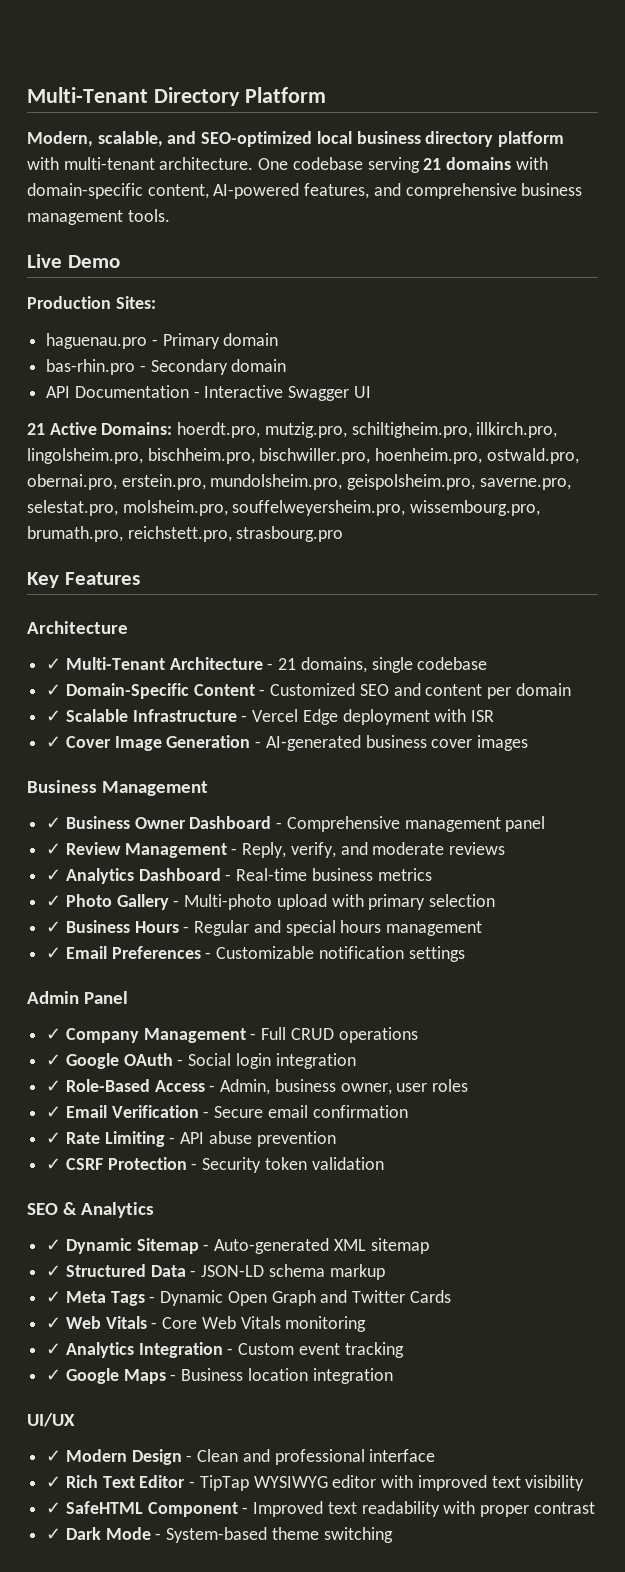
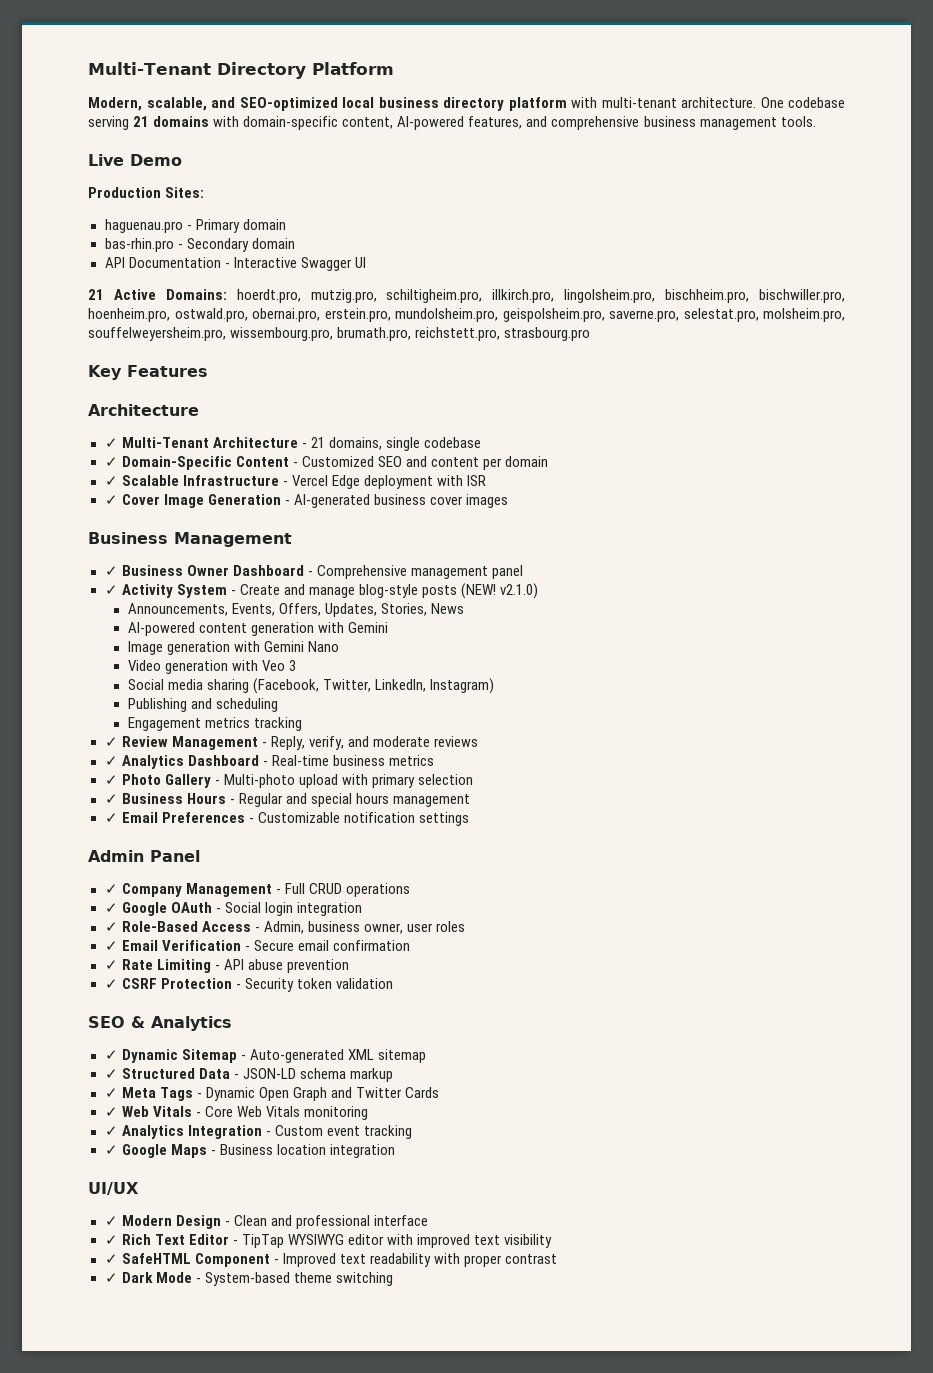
+ ✓ Activity System - Create and manage blog-style posts (NEW! v2.1.0)
+ Announcements, Events, Offers, Updates, Stories, News
+ AI-powered content generation with Gemini
+ Image generation with Gemini Nano
+ Video generation with Veo 3
+ Social media sharing (Facebook, Twitter, LinkedIn, Instagram)
+ Publishing and scheduling
+ Engagement metrics tracking

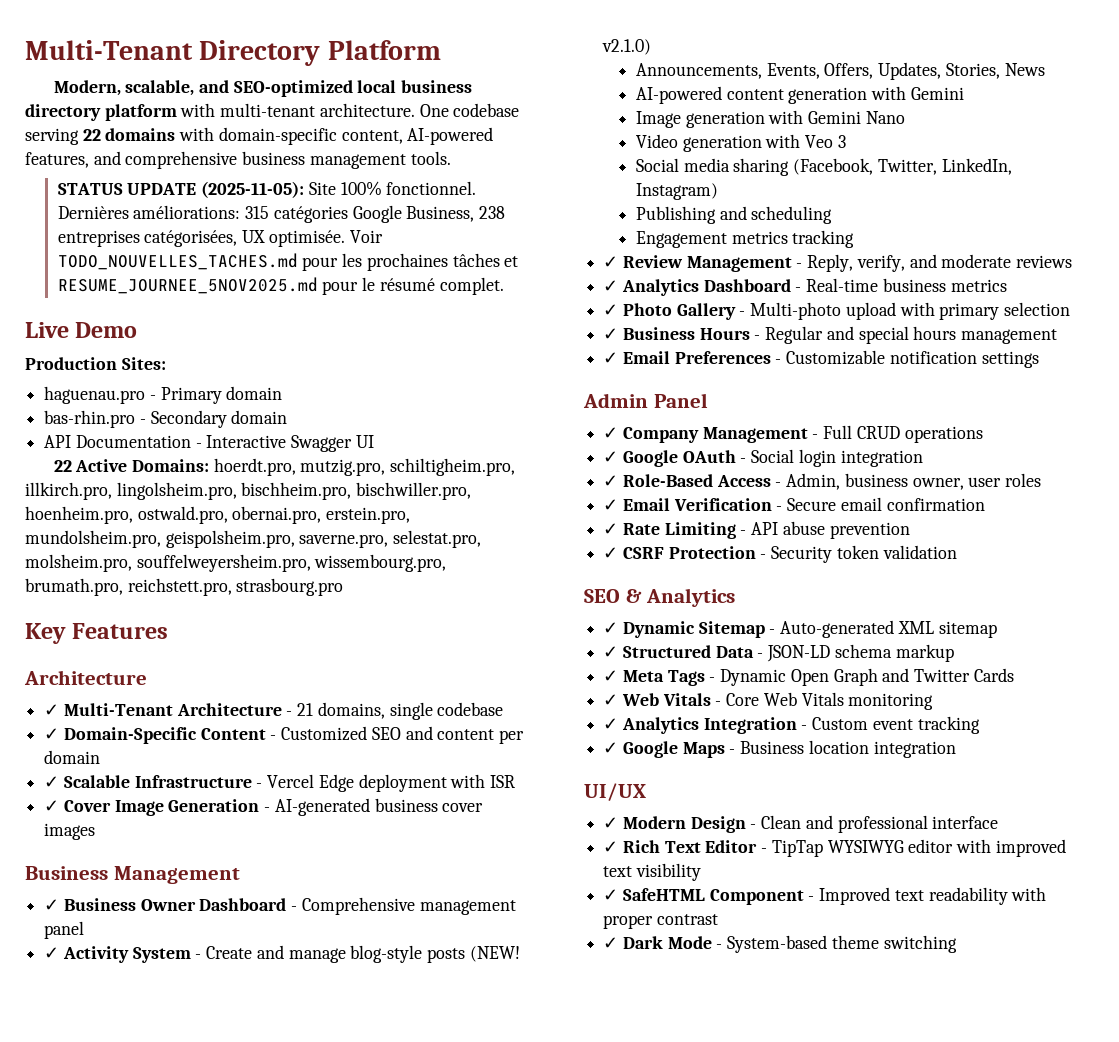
- One codebase serving 21 domains with domain-specific content, AI-powered features, and comprehensive business management tools.
+ One codebase serving 22 domains with domain-specific content, AI-powered features, and comprehensive business management tools.
+ STATUS UPDATE (2025-11-05): Site 100% fonctionnel. Dernières améliorations: 315 catégories Google Business, 238 entreprises catégorisées, UX optimisée. Voir TODO_NOUVELLES_TACHES.md pour les prochaines tâches et RESUME_JOURNEE_5NOV2025.md pour le résumé complet.
- 21 Active Domains: hoerdt.pro, mutzig.pro, schiltigheim.pro, illkirch.pro, lingolsheim.pro, bischheim.pro, bischwiller.pro, hoenheim.pro, ostwald.pro, obernai.pro, erstein.pro, mundolsheim.pro, geispolsheim.pro, saverne.pro, selestat.pro, molsheim.pro, souffelweyersheim.pro, wissembourg.pro, brumath.pro, reichstett.pro, strasbourg.pro
+ 22 Active Domains: hoerdt.pro, mutzig.pro, schiltigheim.pro, illkirch.pro, lingolsheim.pro, bischheim.pro, bischwiller.pro, hoenheim.pro, ostwald.pro, obernai.pro, erstein.pro, mundolsheim.pro, geispolsheim.pro, saverne.pro, selestat.pro, molsheim.pro, souffelweyersheim.pro, wissembourg.pro, brumath.pro, reichstett.pro, strasbourg.pro

